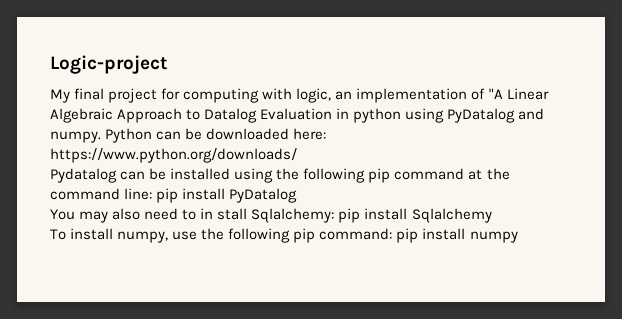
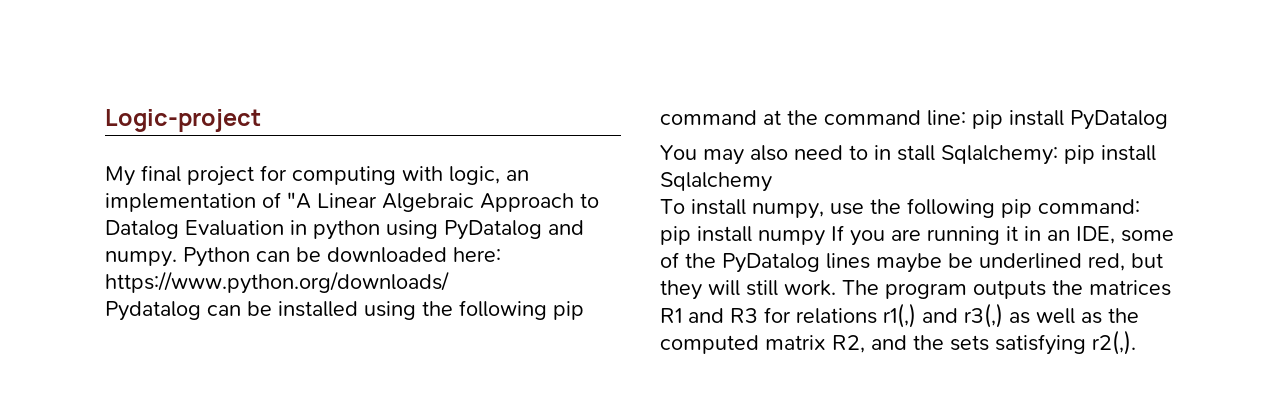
- To install numpy, use the following pip command: pip install numpy
+ To install numpy, use the following pip command: pip install numpy If you are running it in an IDE, some of the PyDatalog lines maybe be underlined red, but they will still work. The program outputs the matrices R1 and R3 for relations r1(,) and r3(,) as well as the computed matrix R2, and the sets satisfying r2(,).

